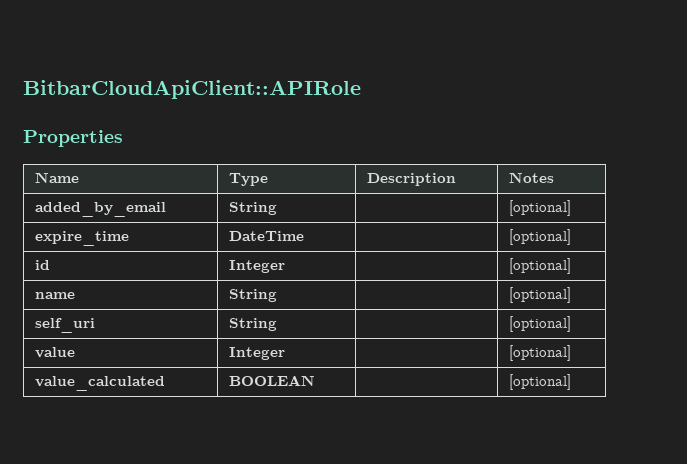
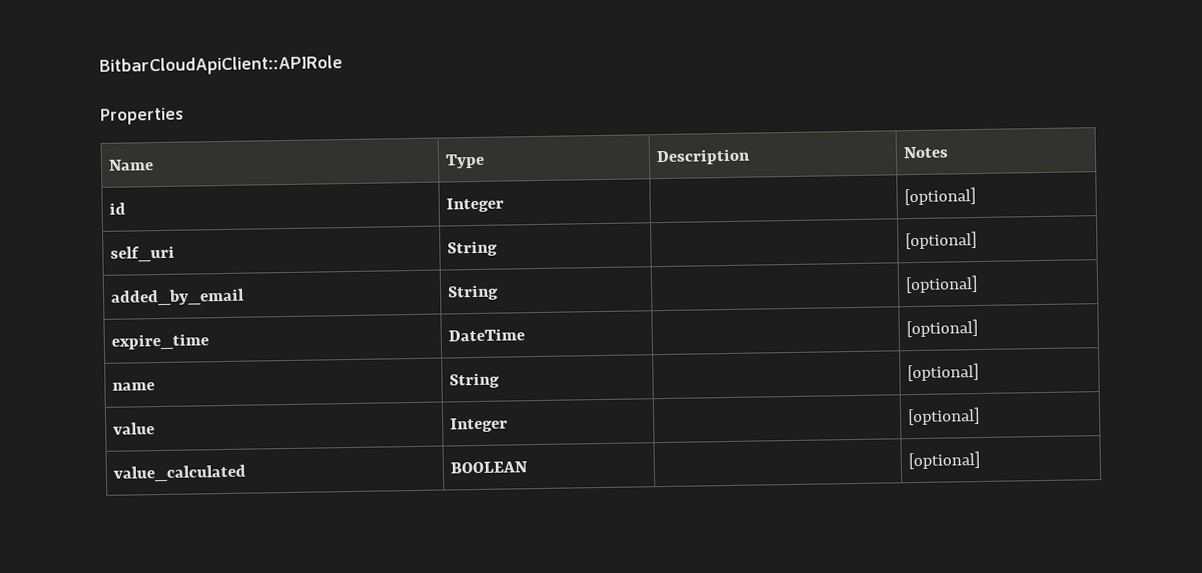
+ id | Integer | | [optional]
+ self_uri | String | | [optional]
- id | Integer | | [optional]
- self_uri | String | | [optional]

